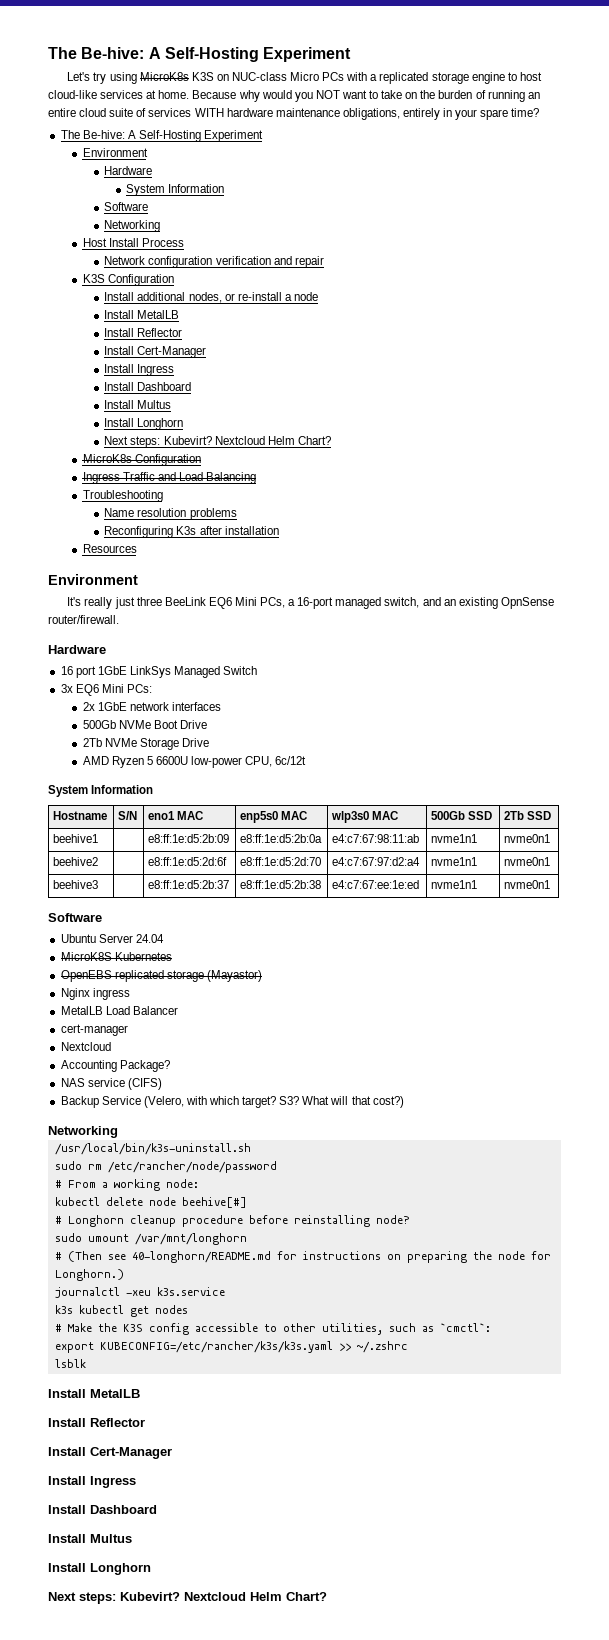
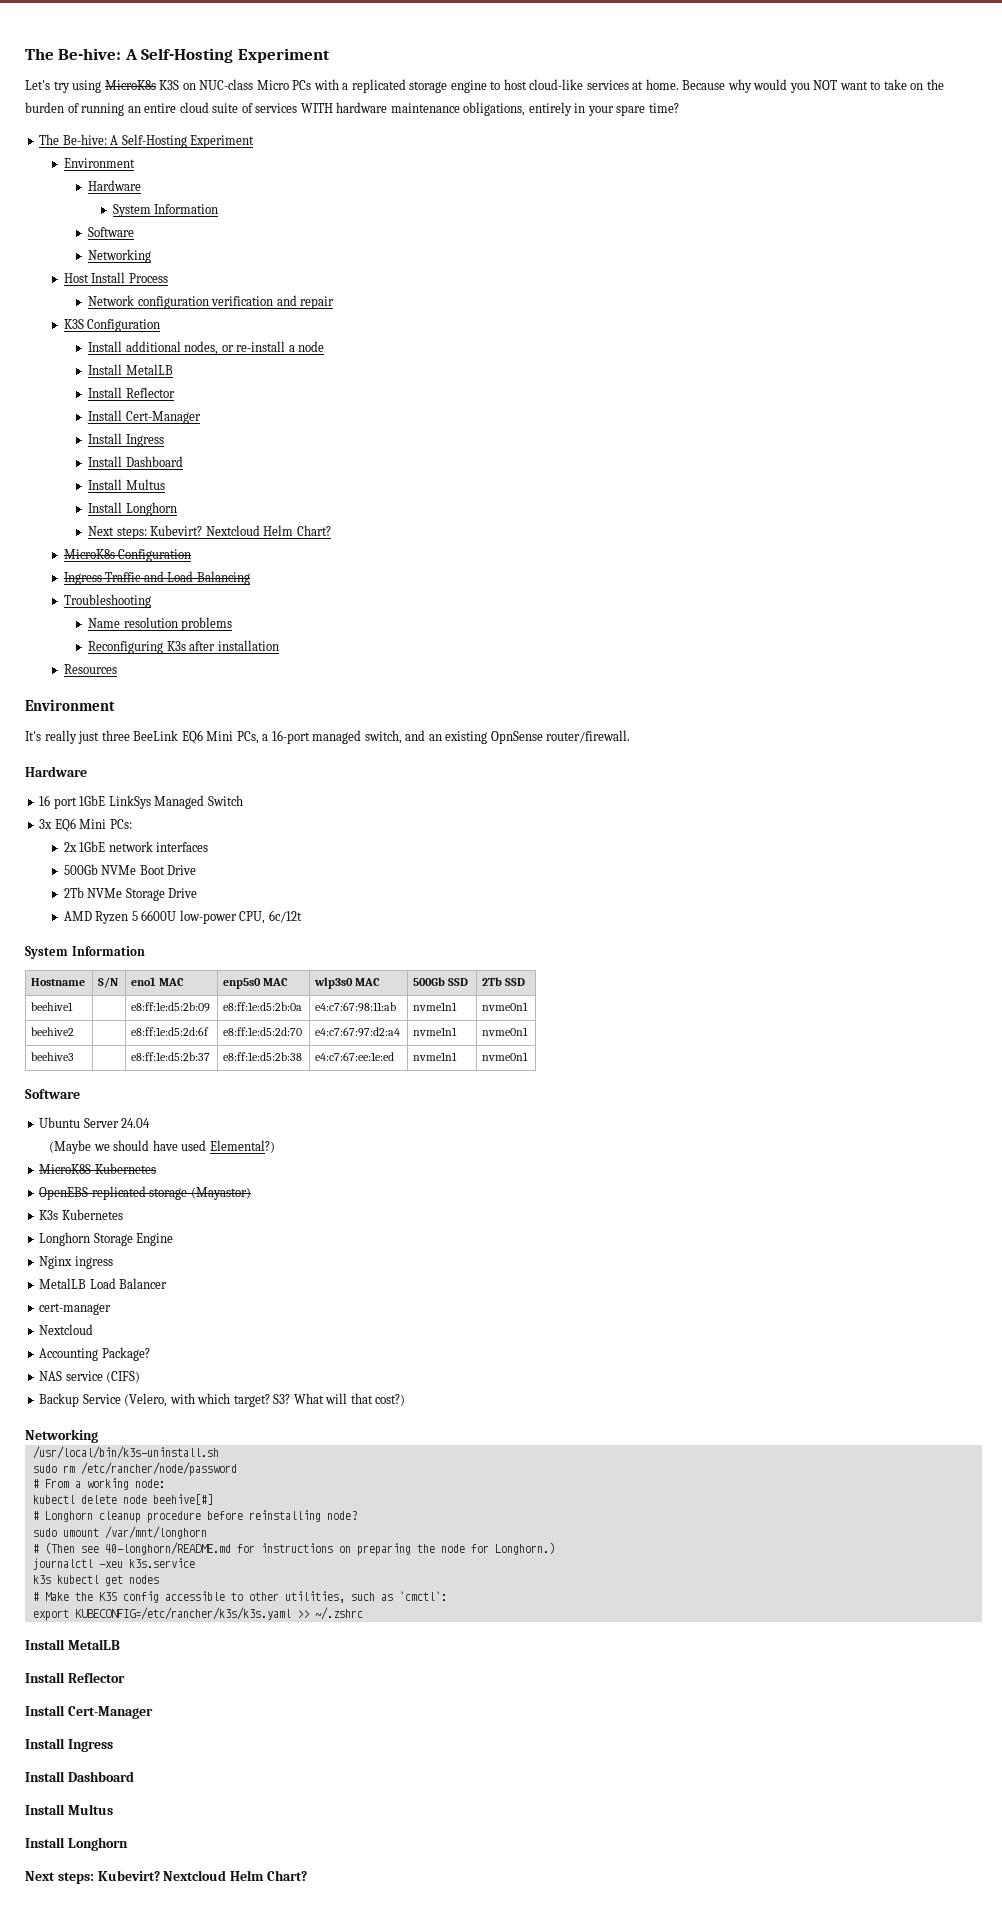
+ (Maybe we should have used Elemental?)
+ K3s Kubernetes
+ Longhorn Storage Engine
- lsblk

